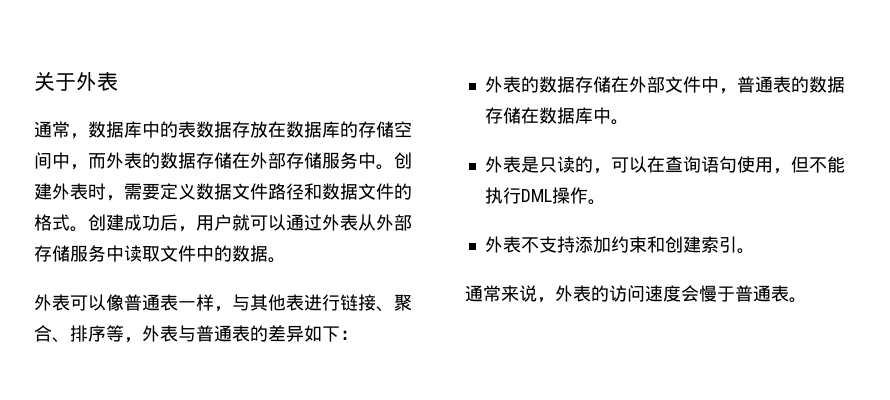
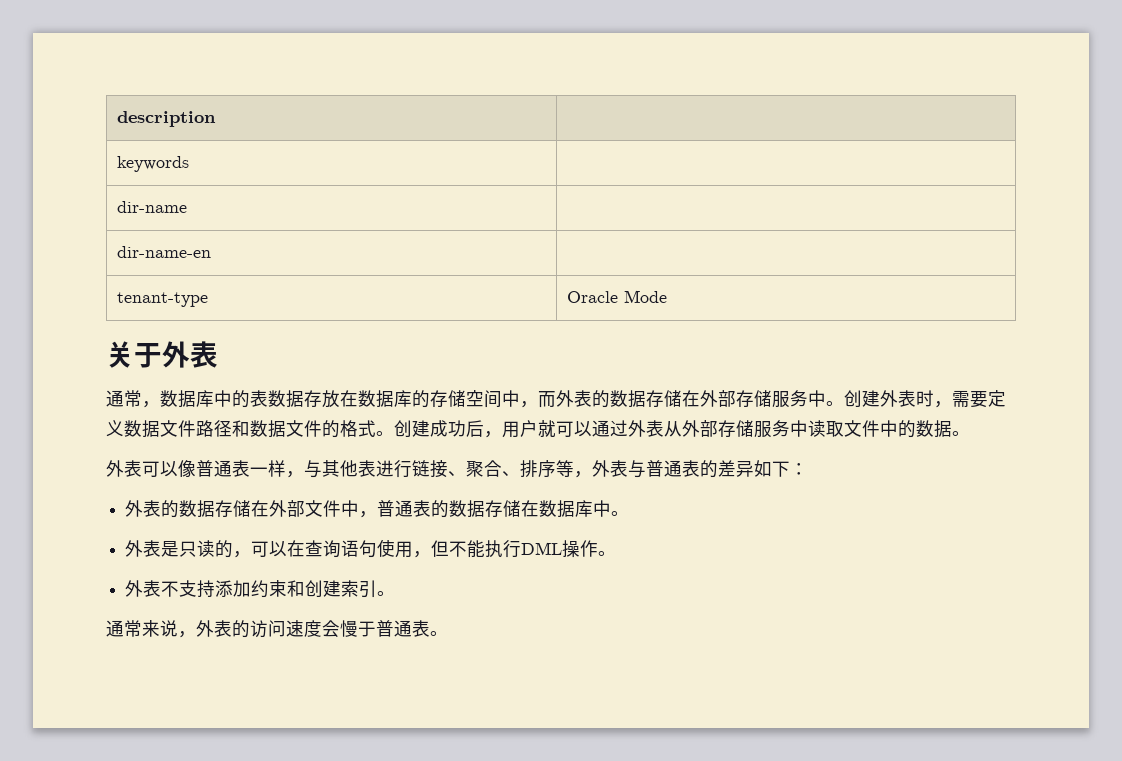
+ description |
+ keywords |
+ dir-name |
+ dir-name-en |
+ tenant-type | Oracle Mode

